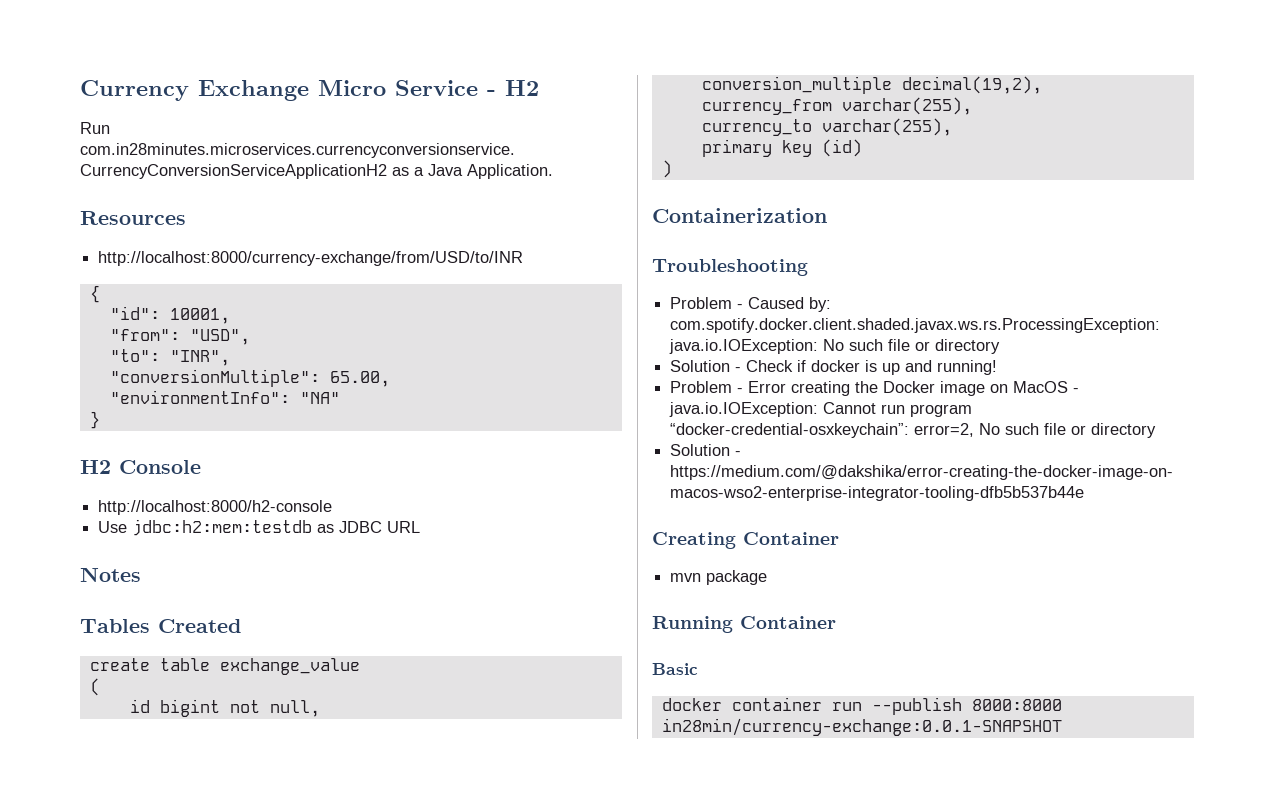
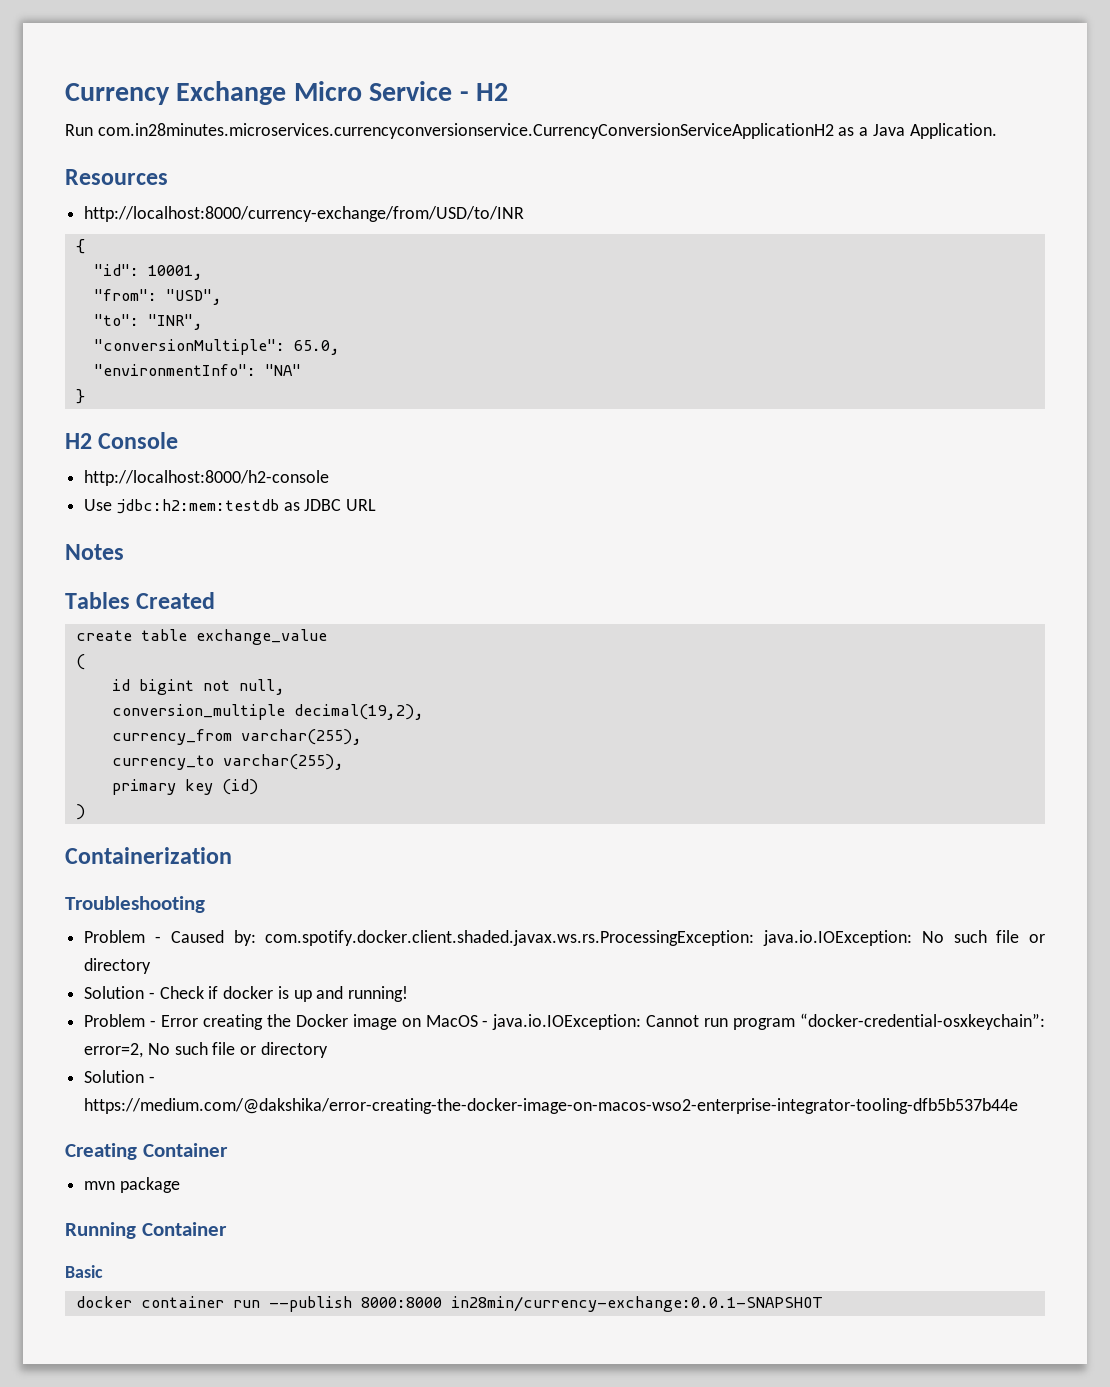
- "conversionMultiple": 65.00,
+ "conversionMultiple": 65.0,

